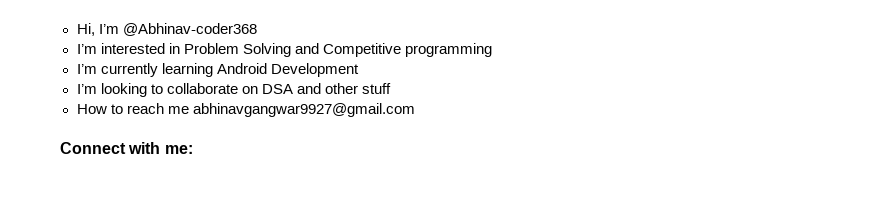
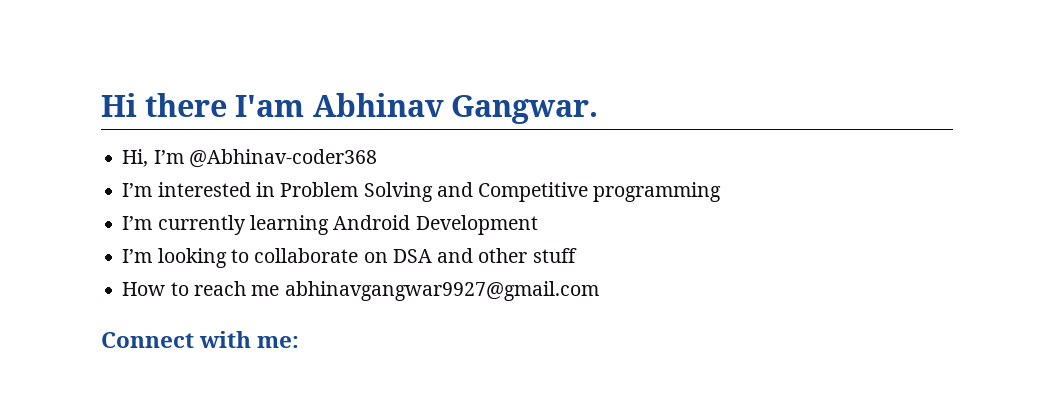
+ Hi there I'am Abhinav Gangwar.

